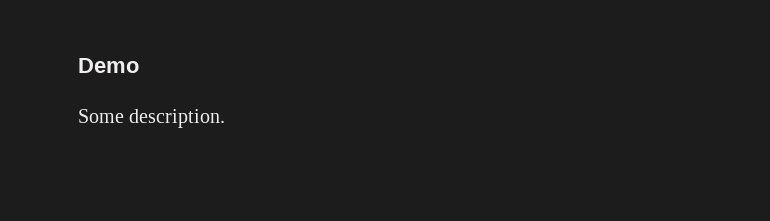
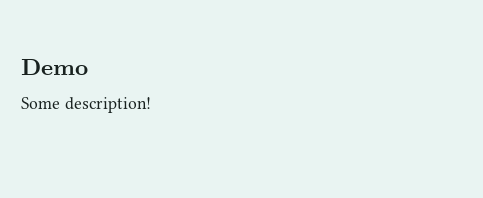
- Some description.
+ Some description!

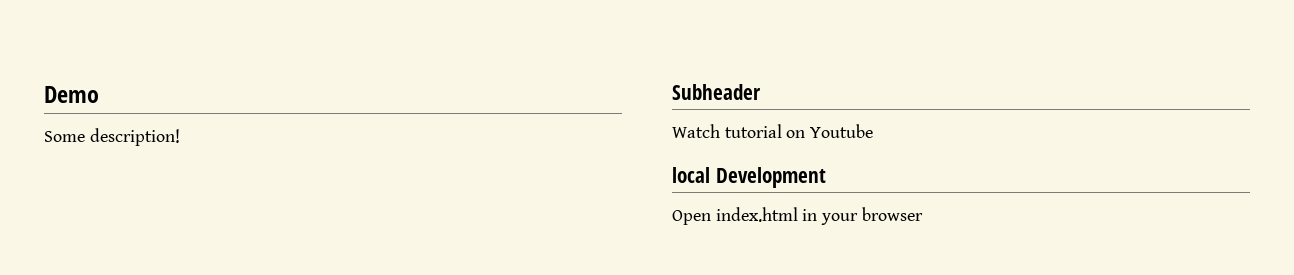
+ Subheader
+ Watch tutorial on Youtube
+ local Development
+ Open index.html in your browser

